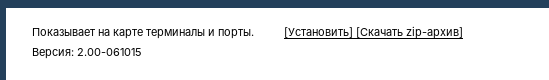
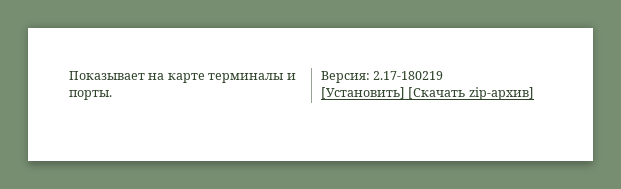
- Версия: 2.00-061015
+ Версия: 2.17-180219

